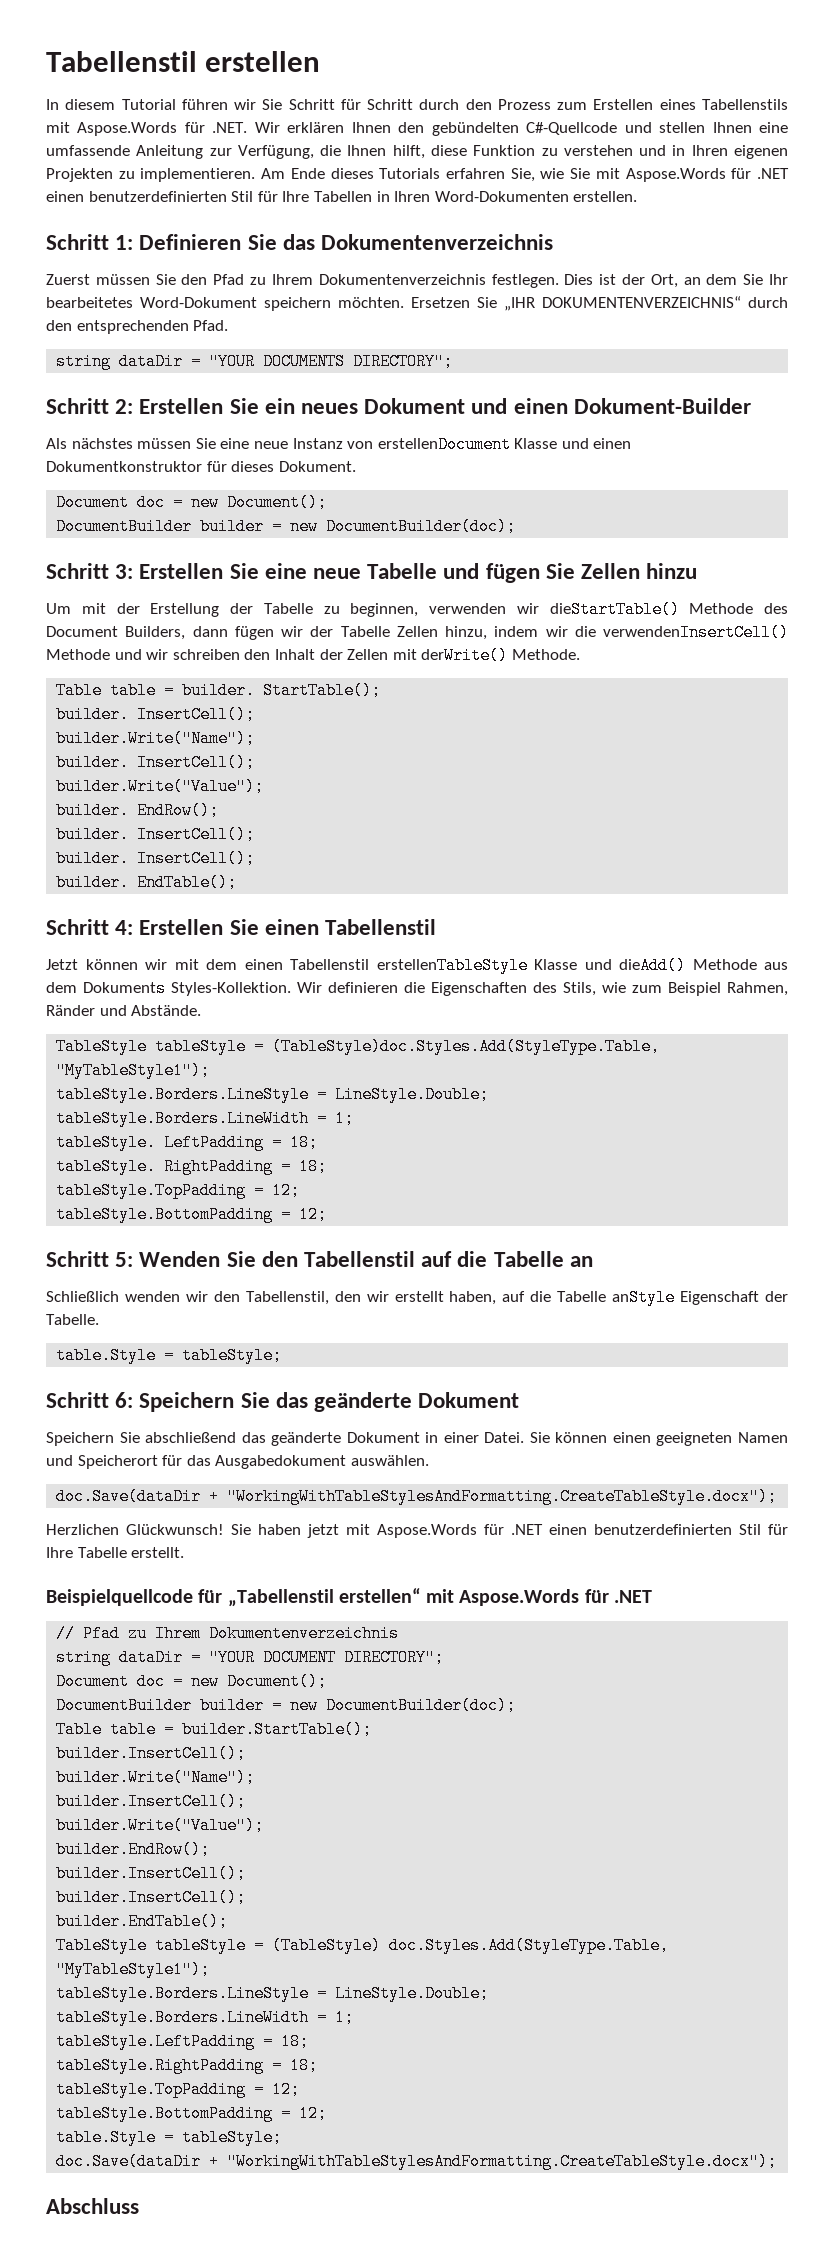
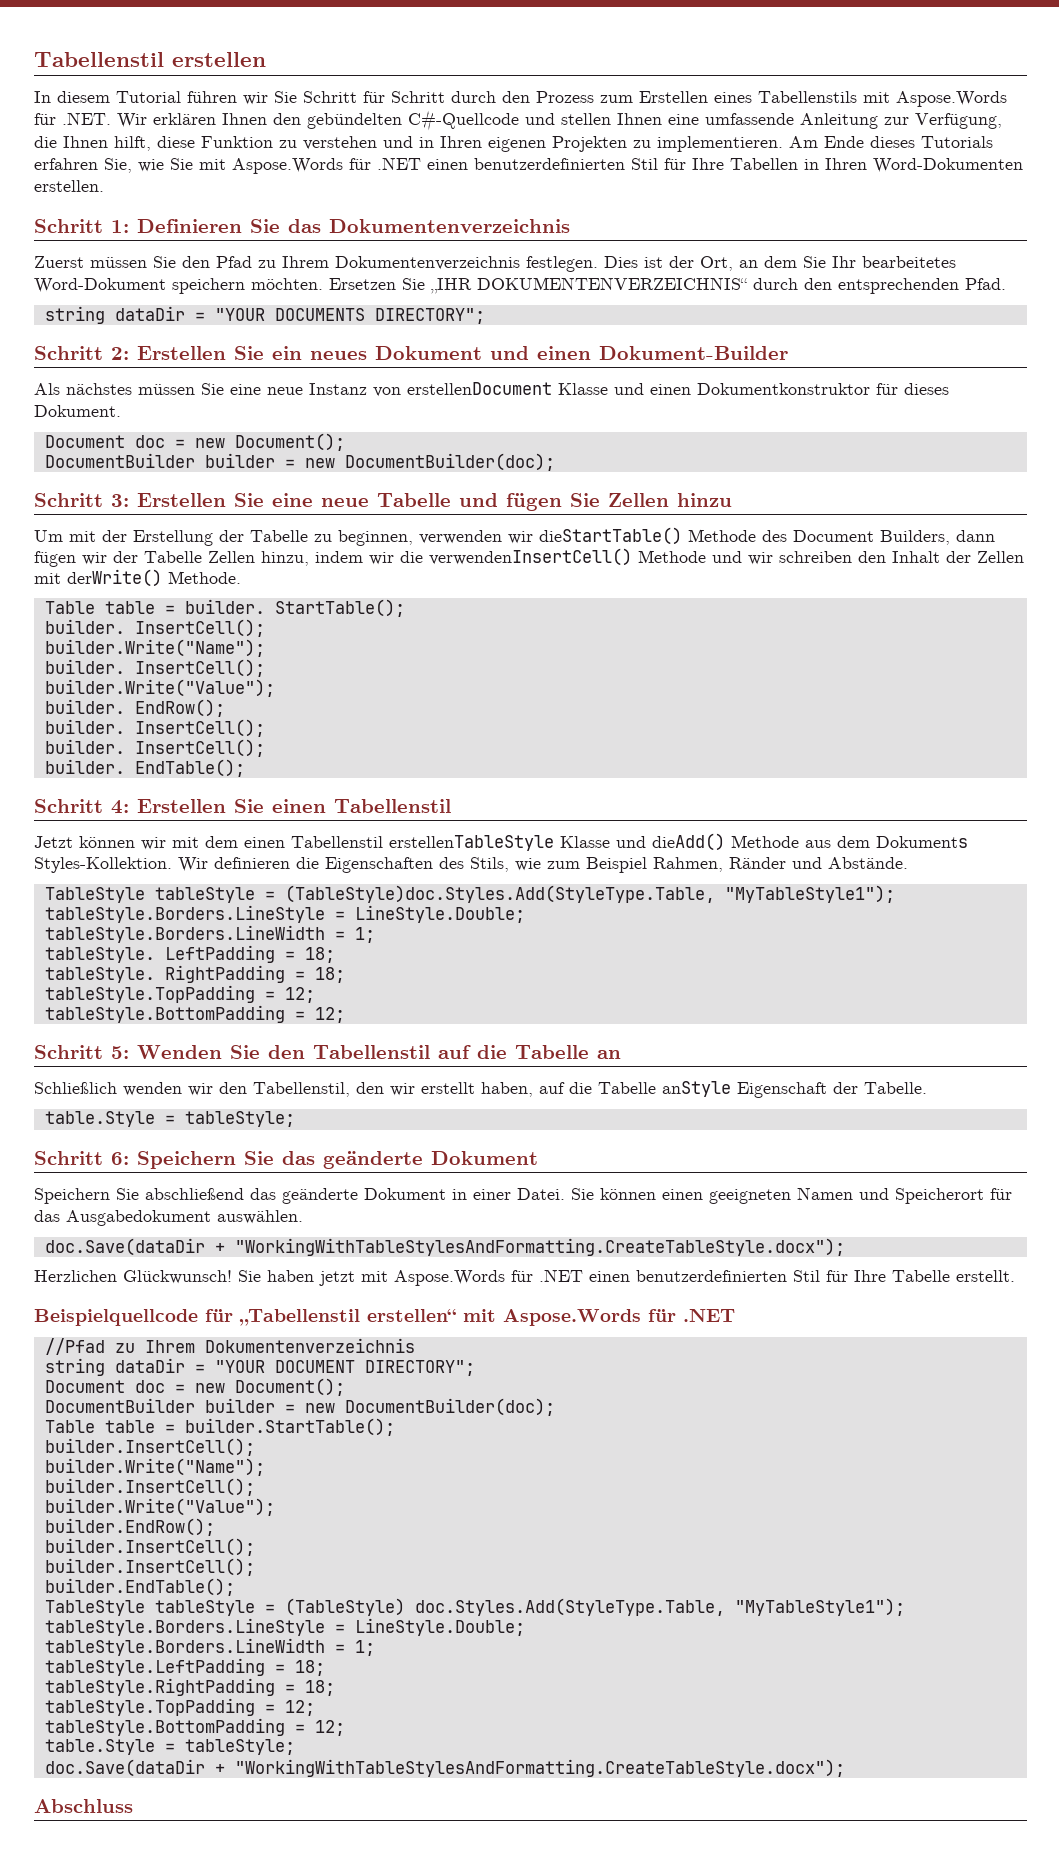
- // Pfad zu Ihrem Dokumentenverzeichnis
+ //Pfad zu Ihrem Dokumentenverzeichnis

